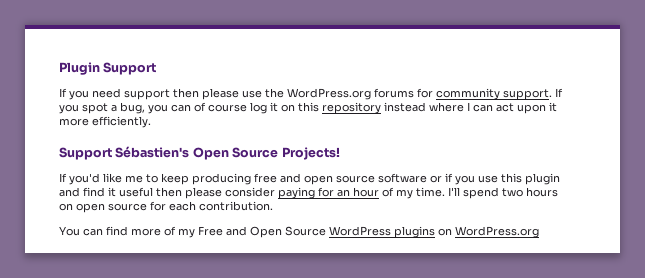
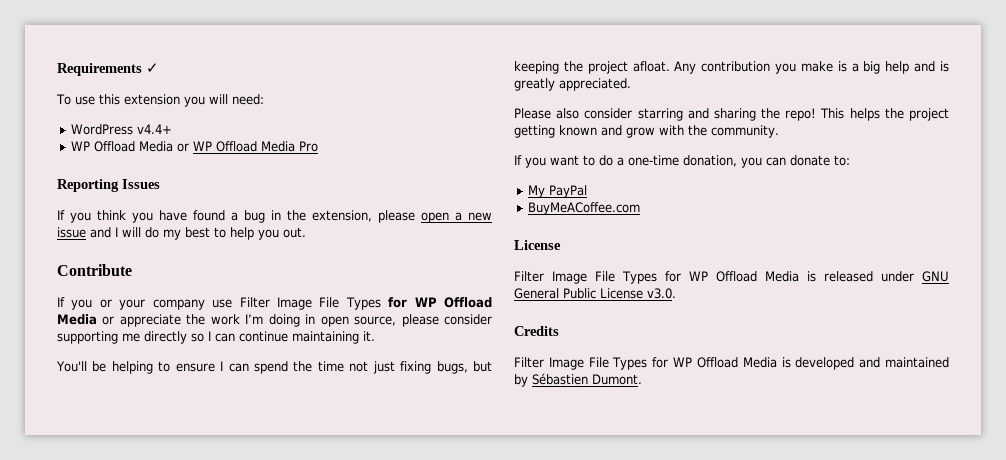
- Plugin Support
- If you need support then please use the WordPress.org forums for community support. If you spot a bug, you can of course log it on this repository instead where I can act upon it more efficiently.
- Support Sébastien's Open Source Projects!
- If you'd like me to keep producing free and open source software or if you use this plugin and find it useful then please consider paying for an hour of my time. I'll spend two hours on open source for each contribution.
- You can find more of my Free and Open Source WordPress plugins on WordPress.org
+ Requirements ✓
+ To use this extension you will need:
+ WordPress v4.4+
+ WP Offload Media or WP Offload Media Pro
+ Reporting Issues
+ If you think you have found a bug in the extension, please open a new issue and I will do my best to help you out.
+ Contribute
+ If you or your company use Filter Image File Types for WP Offload Media or appreciate the work I’m doing in open source, please consider supporting me directly so I can continue maintaining it.
+ You'll be helping to ensure I can spend the time not just fixing bugs, but keeping the project afloat. Any contribution you make is a big help and is greatly appreciated.
+ Please also consider starring and sharing the repo! This helps the project getting known and grow with the community.
+ If you want to do a one-time donation, you can donate to:
+ My PayPal
+ BuyMeACoffee.com
+ License
+ Filter Image File Types for WP Offload Media is released under GNU General Public License v3.0.
+ Credits
+ Filter Image File Types for WP Offload Media is developed and maintained by Sébastien Dumont.

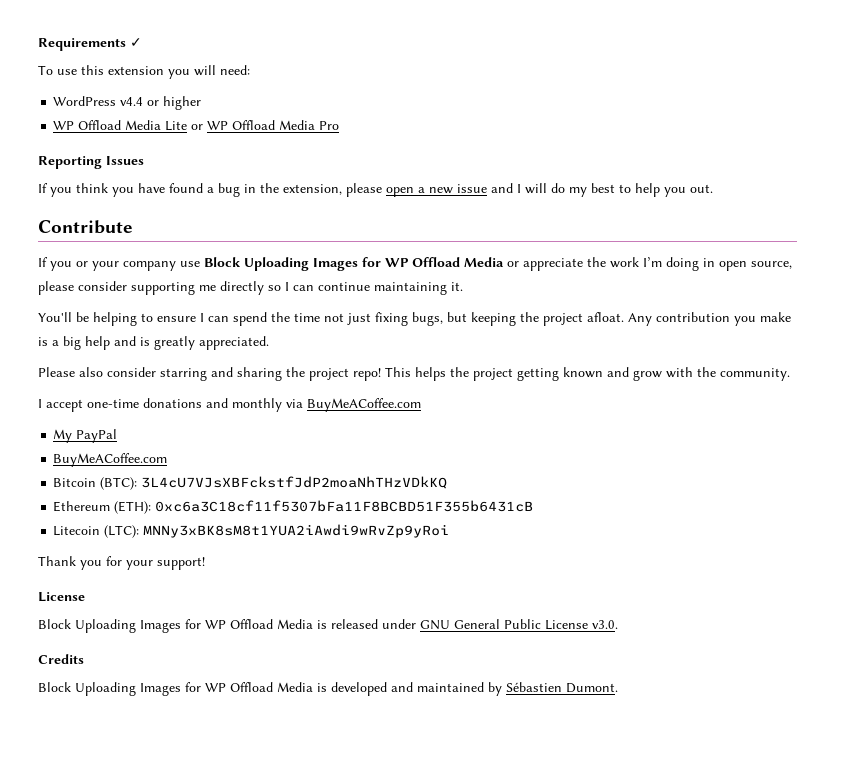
- WordPress v4.4+
- WP Offload Media or WP Offload Media Pro
+ WordPress v4.4 or higher
+ WP Offload Media Lite or WP Offload Media Pro
- If you or your company use Filter Image File Types for WP Offload Media or appreciate the work I’m doing in open source, please consider supporting me directly so I can continue maintaining it.
+ If you or your company use Block Uploading Images for WP Offload Media or appreciate the work I’m doing in open source, please consider supporting me directly so I can continue maintaining it.
- Please also consider starring and sharing the repo!
+ Please also consider starring and sharing the project repo!
- If you want to do a one-time donation, you can donate to:
+ I accept one-time donations and monthly via BuyMeACoffee.com
  My PayPal
  BuyMeACoffee.com
+ Bitcoin (BTC): 3L4cU7VJsXBFckstfJdP2moaNhTHzVDkKQ
+ Ethereum (ETH): 0xc6a3C18cf11f5307bFa11F8BCBD51F355b6431cB
+ Litecoin (LTC): MNNy3xBK8sM8t1YUA2iAwdi9wRvZp9yRoi
+ Thank you for your support!
  License
- Filter Image File Types for WP Offload Media is released under GNU General Public License v3.0.
+ Block Uploading Images for WP Offload Media is released under GNU General Public License v3.0.
- Filter Image File Types for WP Offload Media is developed and maintained by Sébastien Dumont.
+ Block Uploading Images for WP Offload Media is developed and maintained by Sébastien Dumont.

